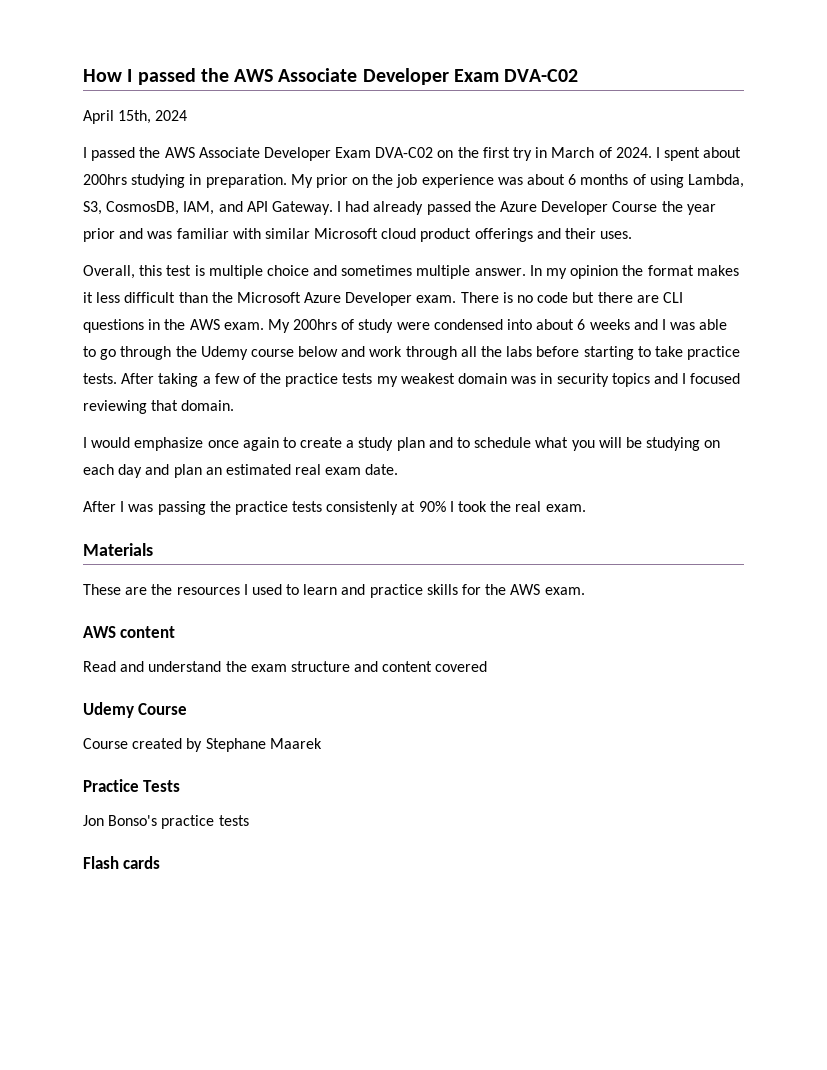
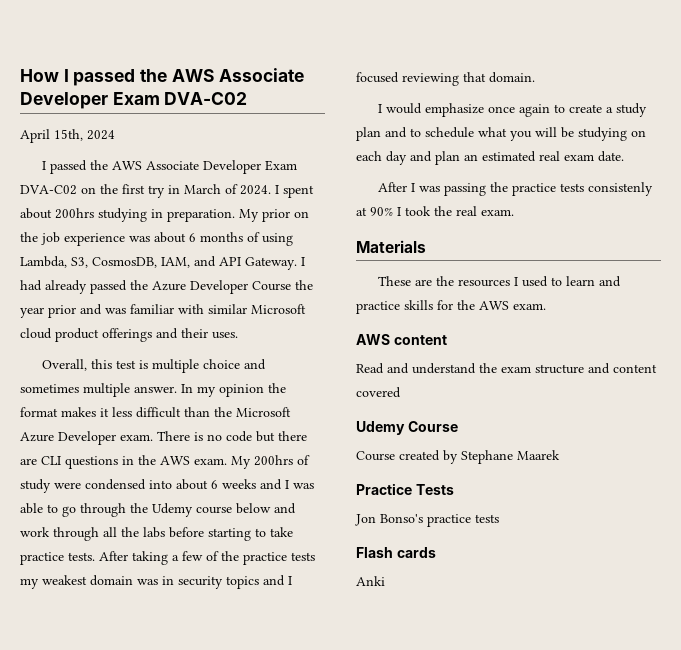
+ Anki

